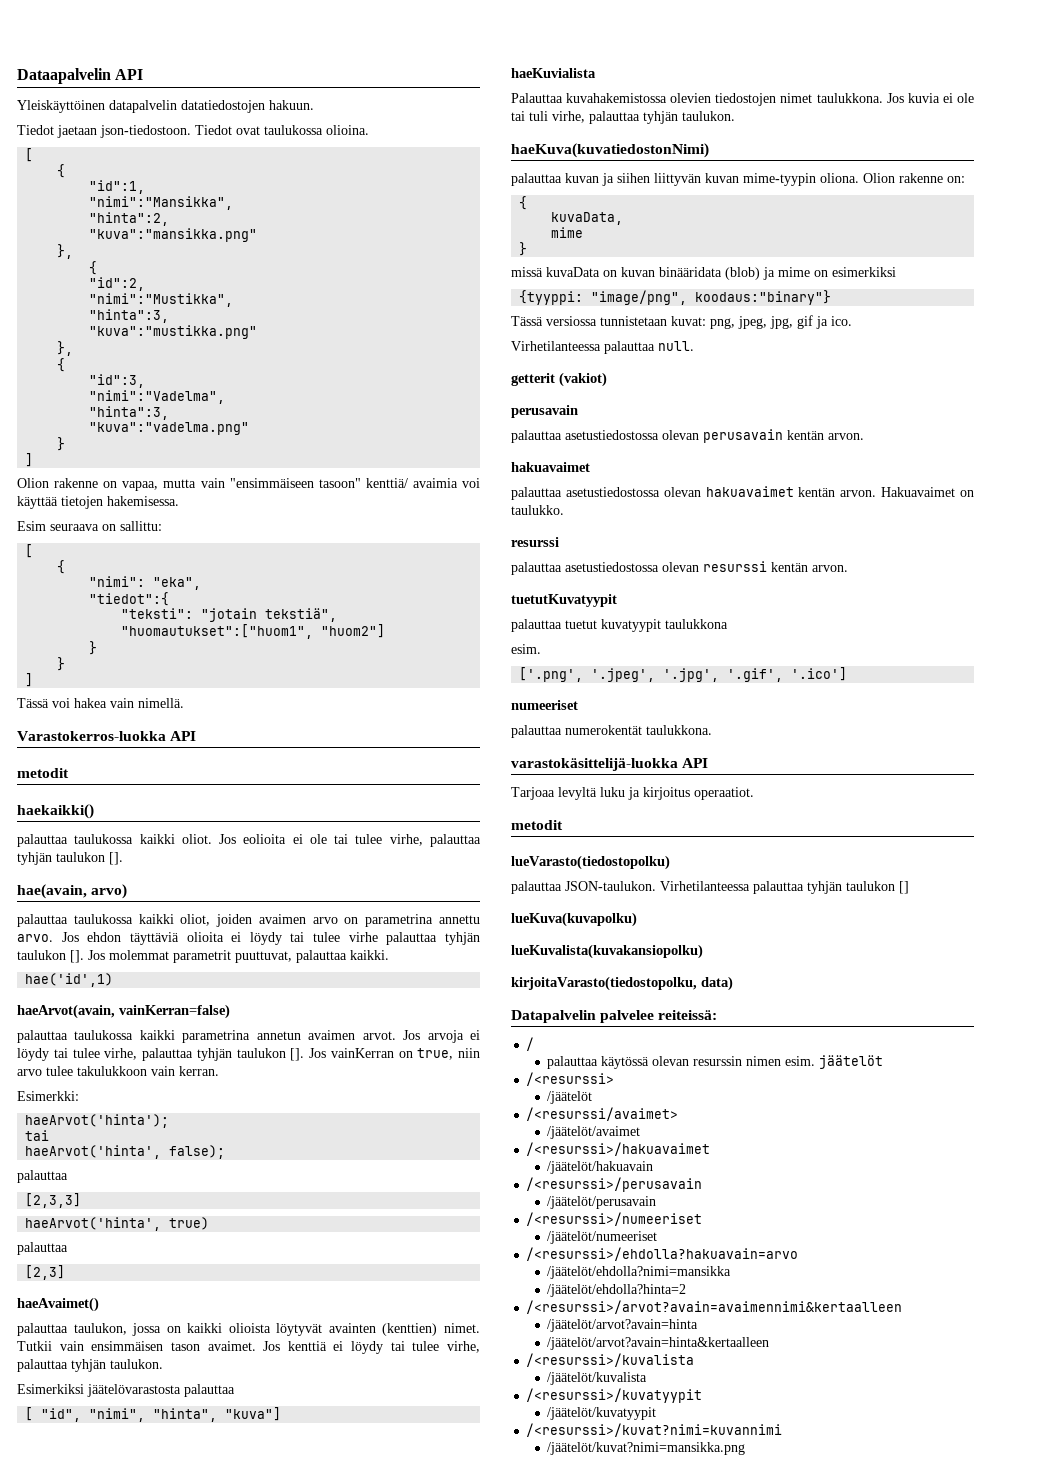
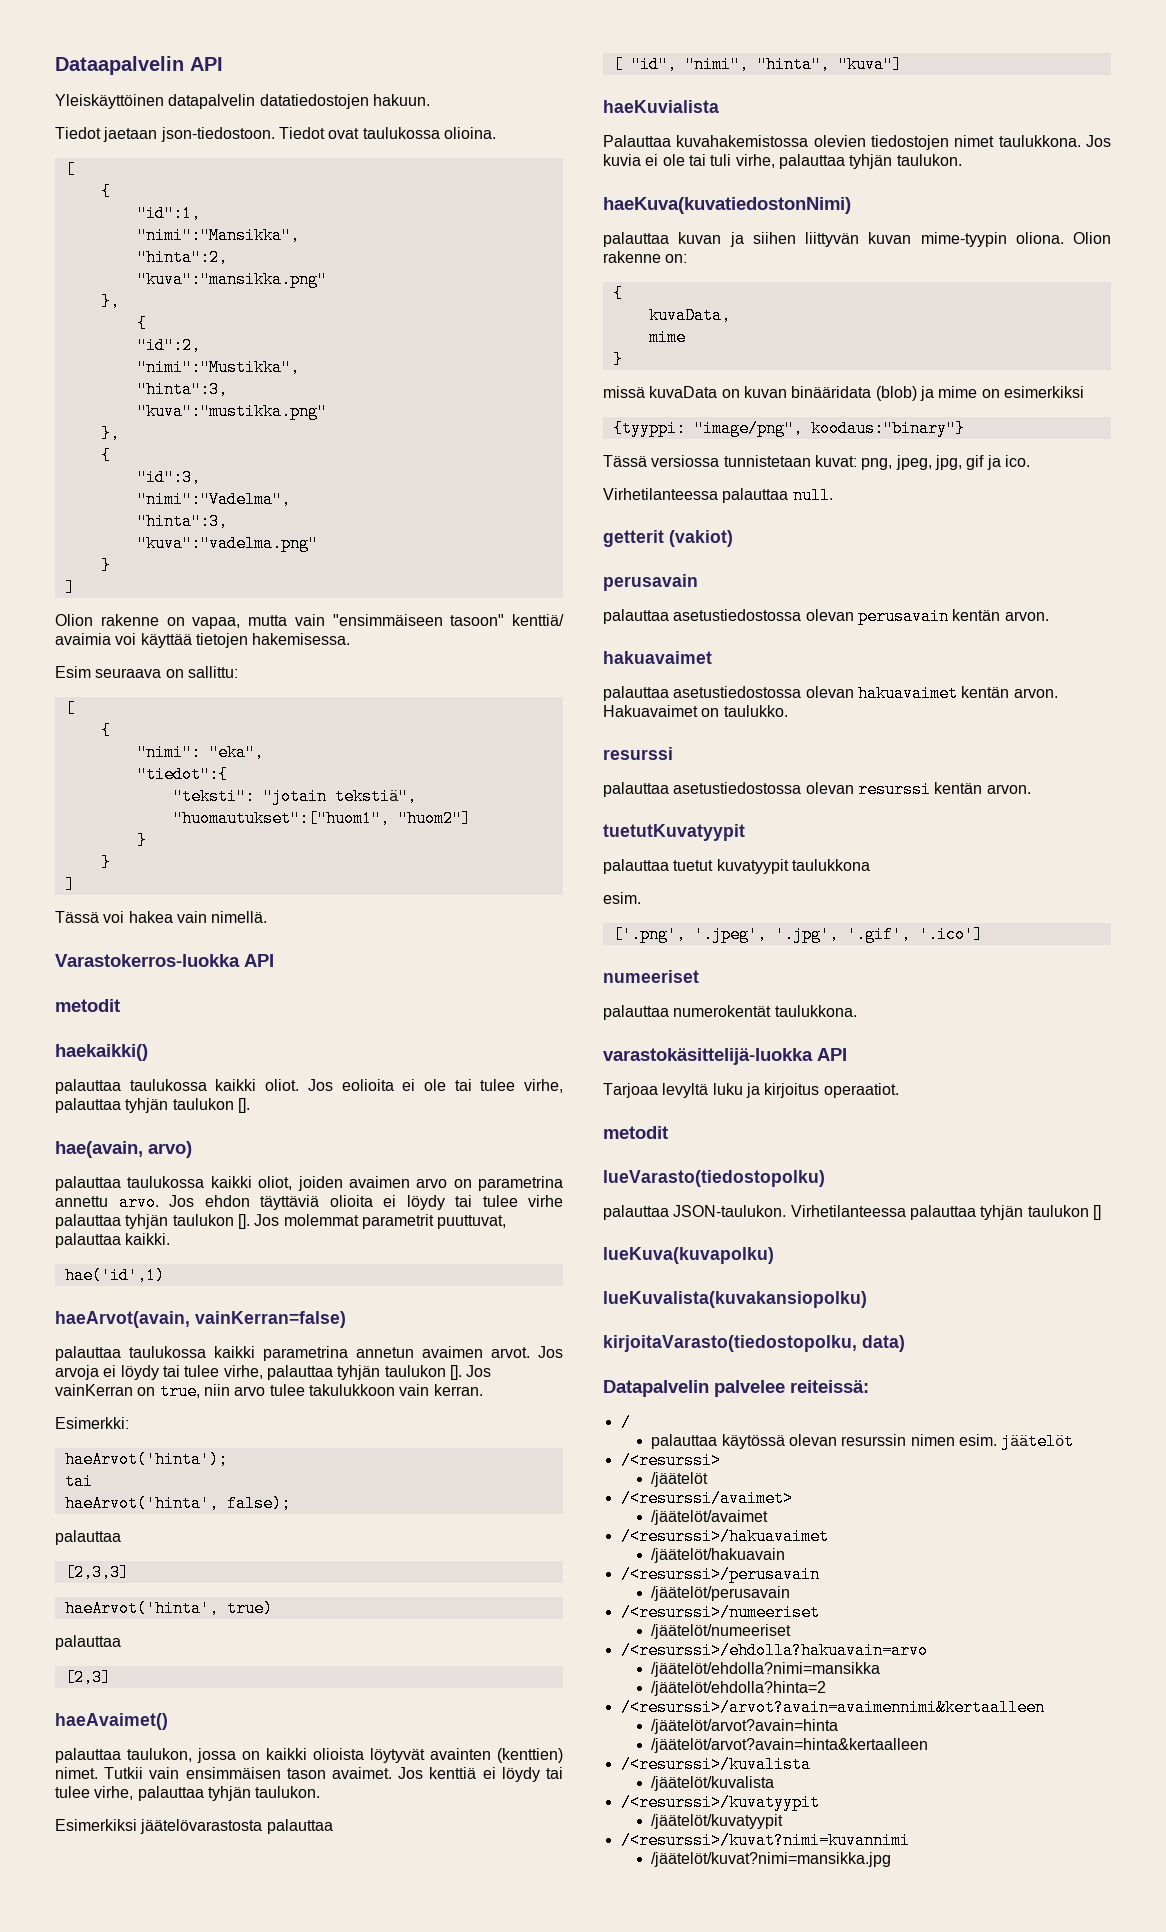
- /jäätelöt/kuvat?nimi=mansikka.png
+ /jäätelöt/kuvat?nimi=mansikka.jpg

